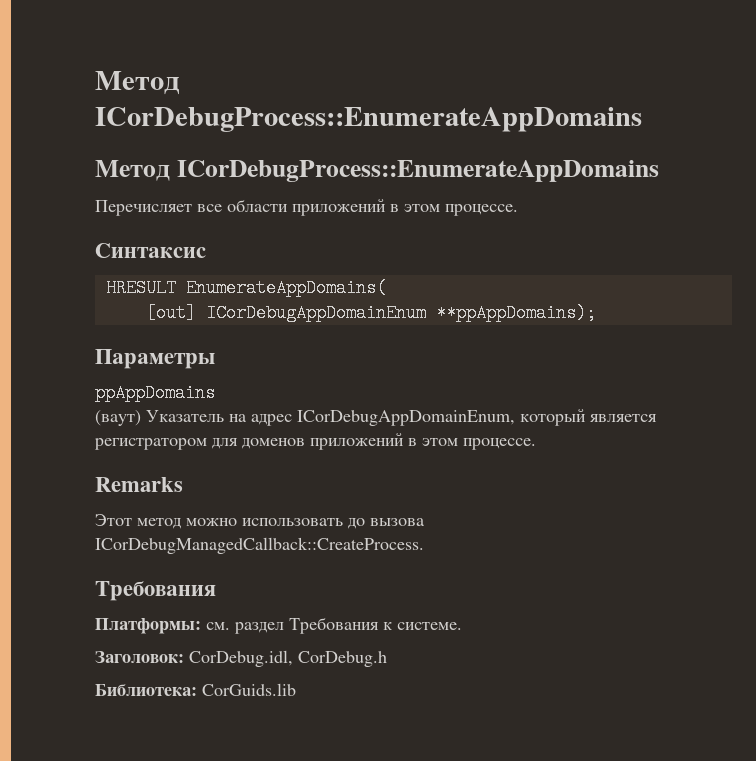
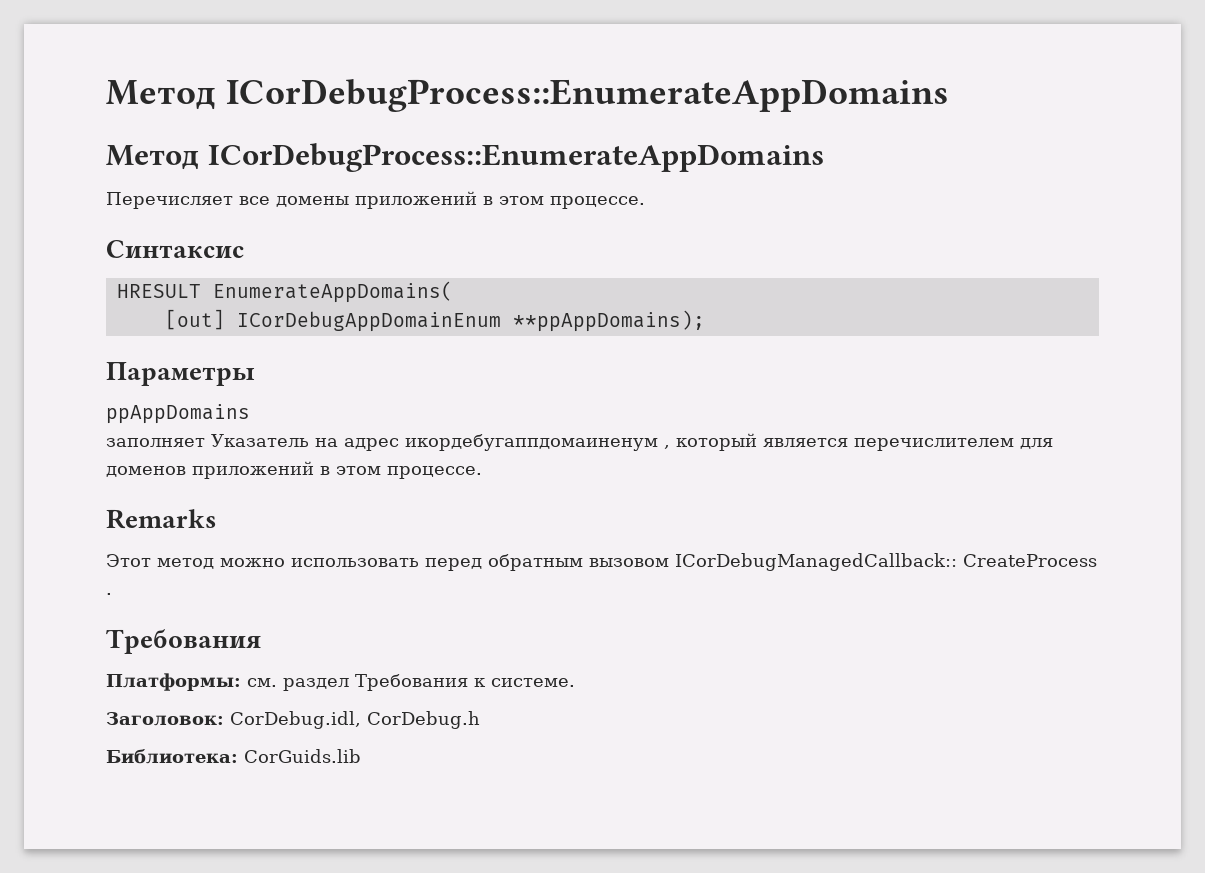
- Перечисляет все области приложений в этом процессе.
+ Перечисляет все домены приложений в этом процессе.
- (ваут) Указатель на адрес ICorDebugAppDomainEnum, который является регистратором для доменов приложений в этом процессе.
+ заполняет Указатель на адрес икордебугаппдомаиненум , который является перечислителем для доменов приложений в этом процессе.
- Этот метод можно использовать до вызова ICorDebugManagedCallback::CreateProcess.
+ Этот метод можно использовать перед обратным вызовом ICorDebugManagedCallback:: CreateProcess .

